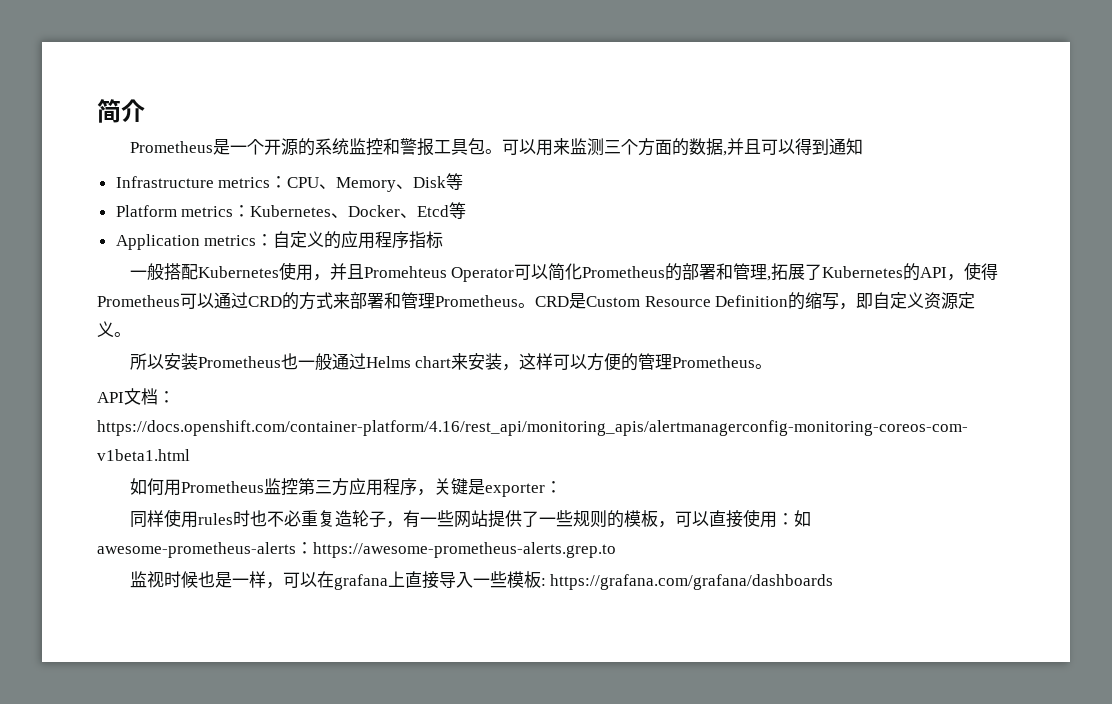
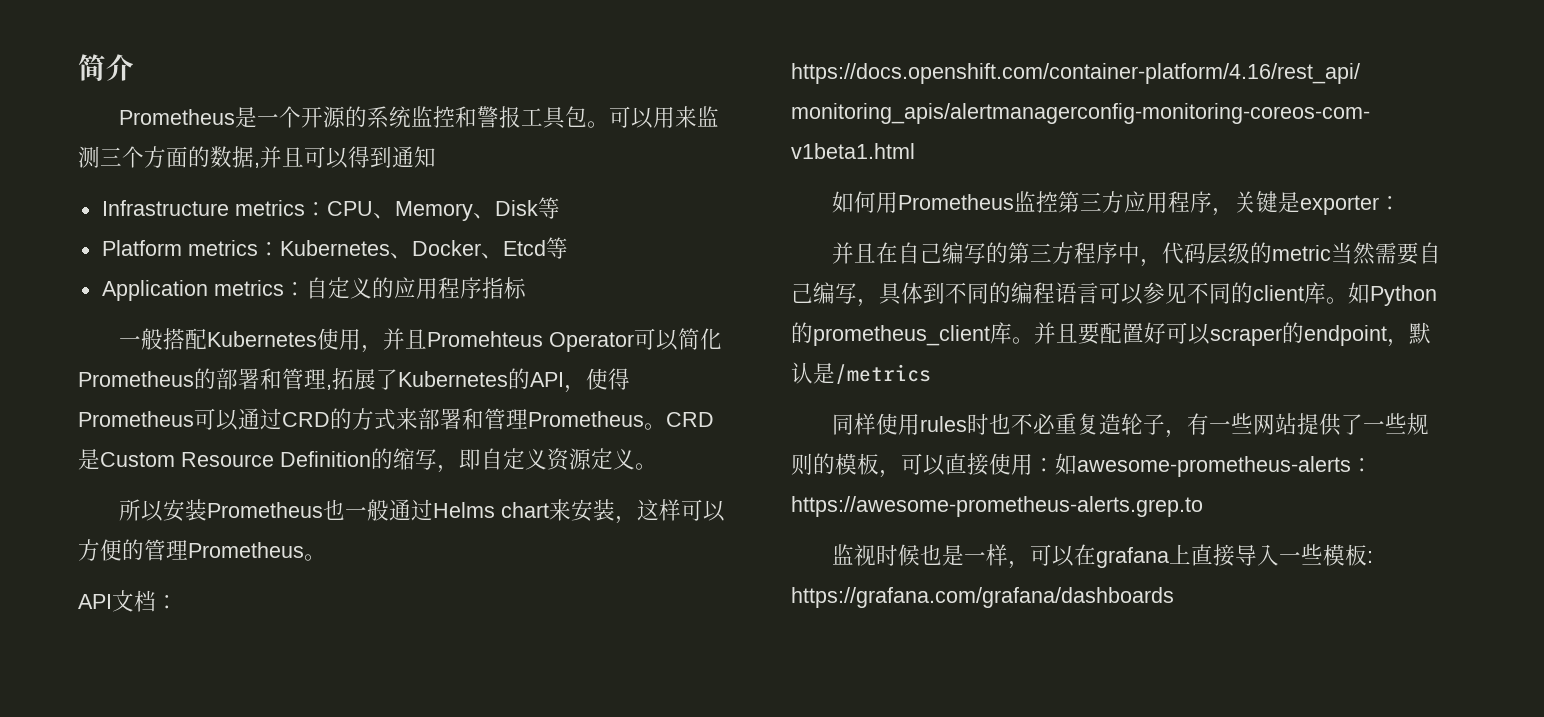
+ 并且在自己编写的第三方程序中，代码层级的metric当然需要自己编写，具体到不同的编程语言可以参见不同的client库。如Python的prometheus_client库。并且要配置好可以scraper的endpoint，默认是/metrics

